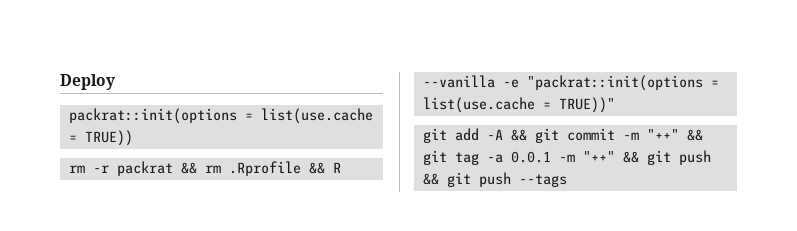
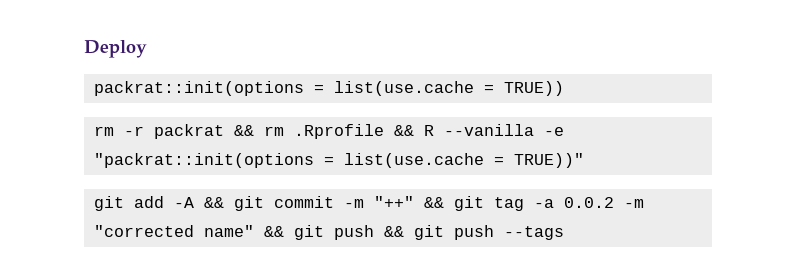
- git add -A && git commit -m "++" && git tag -a 0.0.1 -m "++" && git push && git push --tags
+ git add -A && git commit -m "++" && git tag -a 0.0.2 -m "corrected name" && git push && git push --tags

